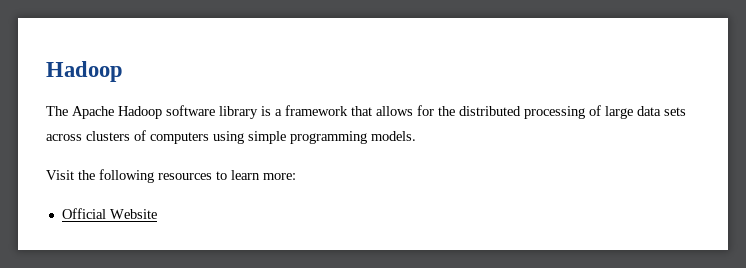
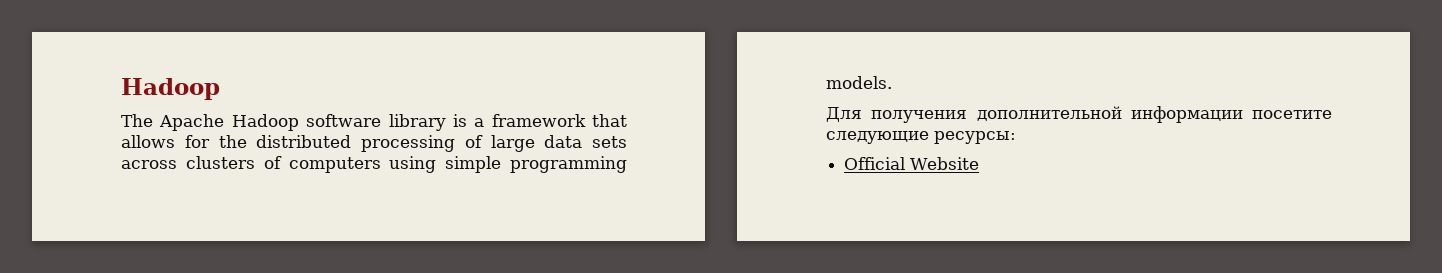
- Visit the following resources to learn more:
+ Для получения дополнительной информации посетите следующие ресурсы:

